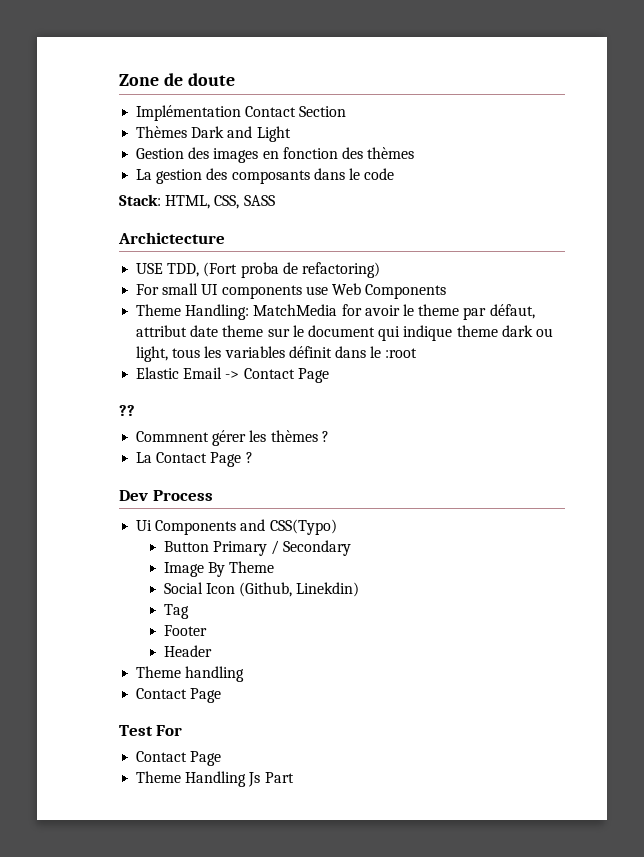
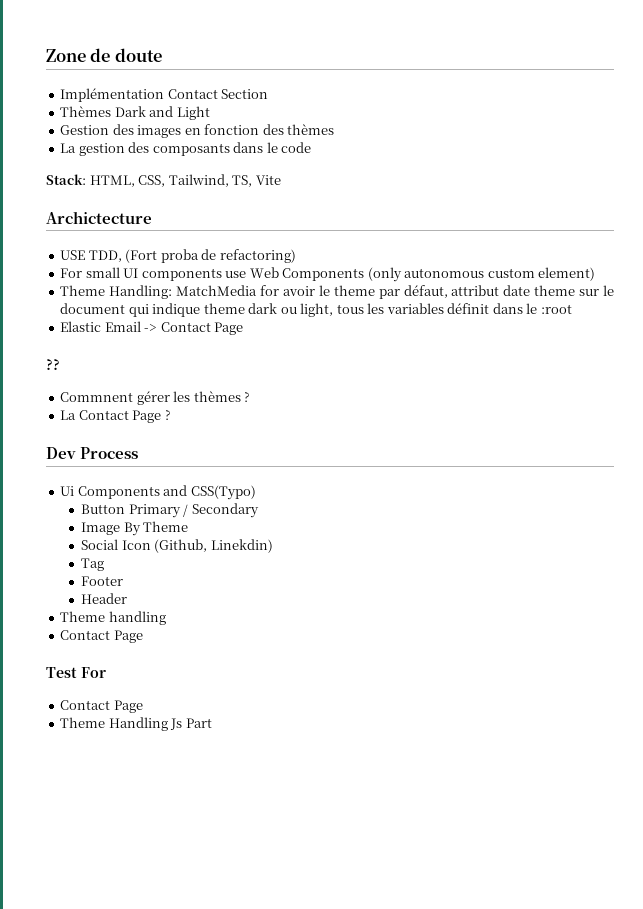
- Stack: HTML, CSS, SASS
+ Stack: HTML, CSS, Tailwind, TS, Vite
- For small UI components use Web Components
+ For small UI components use Web Components (only autonomous custom element)

